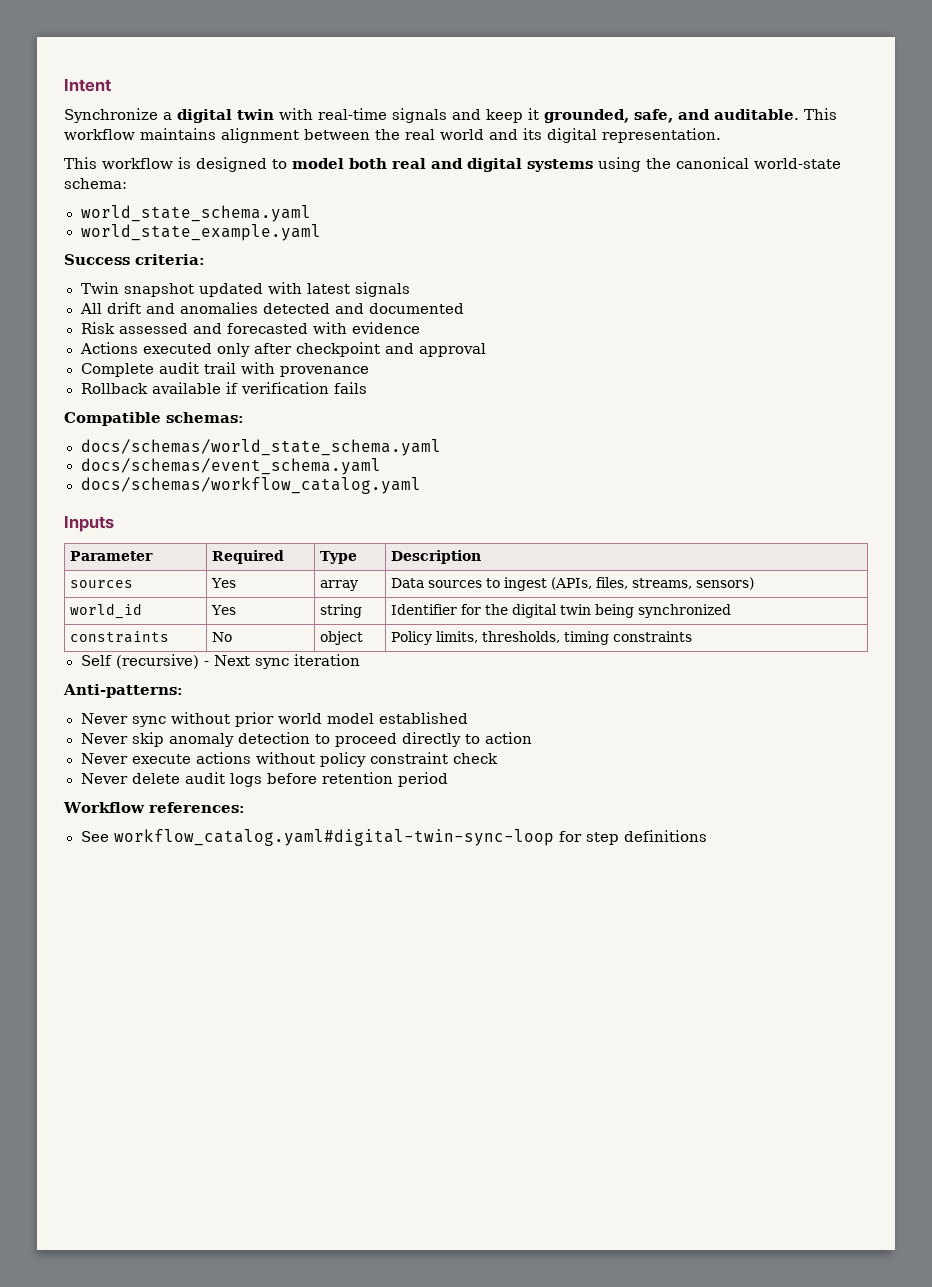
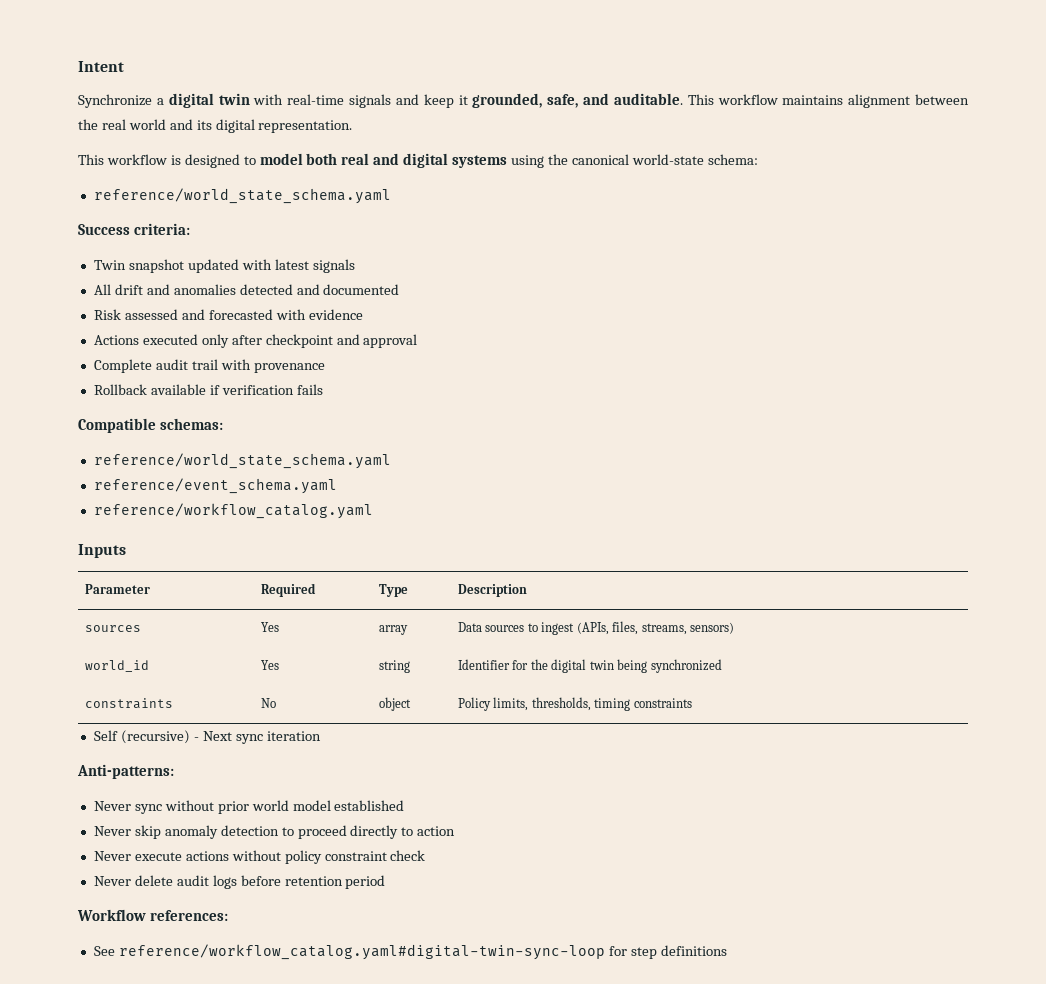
  This workflow is designed to model both real and digital systems using the canonical world-state schema:
- world_state_schema.yaml
- world_state_example.yaml
+ reference/world_state_schema.yaml
  Compatible schemas:
- docs/schemas/world_state_schema.yaml
- docs/schemas/event_schema.yaml
- docs/schemas/workflow_catalog.yaml
+ reference/world_state_schema.yaml
+ reference/event_schema.yaml
+ reference/workflow_catalog.yaml
- See workflow_catalog.yaml#digital-twin-sync-loop for step definitions
+ See reference/workflow_catalog.yaml#digital-twin-sync-loop for step definitions

